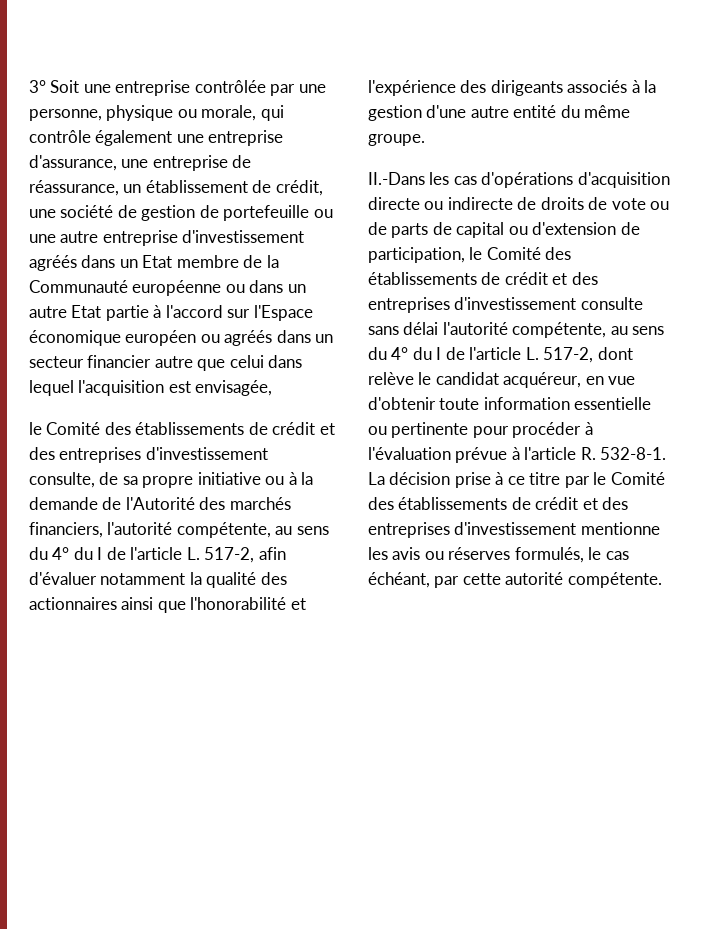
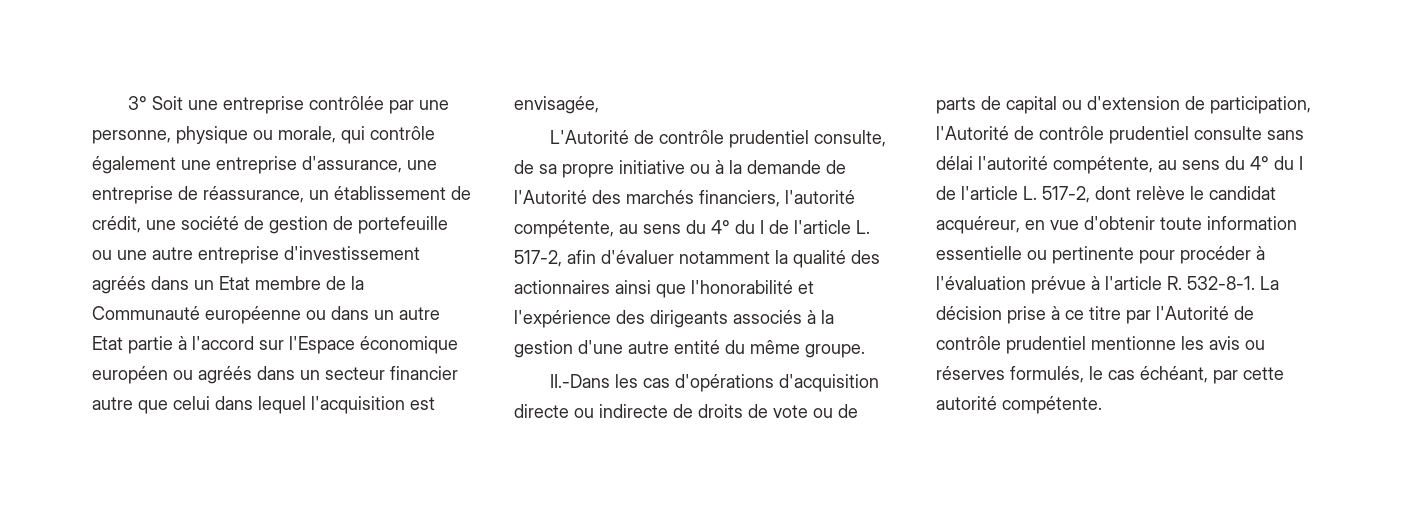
- le Comité des établissements de crédit et des entreprises d'investissement consulte, de sa propre initiative ou à la demande de l'Autorité des marchés financiers, l'autorité compétente, au sens du 4° du I de l'article L. 517-2, afin d'évaluer notamment la qualité des actionnaires ainsi que l'honorabilité et l'expérience des dirigeants associés à la gestion d'une autre entité du même groupe.
+ L'Autorité de contrôle prudentiel consulte, de sa propre initiative ou à la demande de l'Autorité des marchés financiers, l'autorité compétente, au sens du 4° du I de l'article L. 517-2, afin d'évaluer notamment la qualité des actionnaires ainsi que l'honorabilité et l'expérience des dirigeants associés à la gestion d'une autre entité du même groupe.
- II.-Dans les cas d'opérations d'acquisition directe ou indirecte de droits de vote ou de parts de capital ou d'extension de participation, le Comité des établissements de crédit et des entreprises d'investissement consulte sans délai l'autorité compétente, au sens du 4° du I de l'article L. 517-2, dont relève le candidat acquéreur, en vue d'obtenir toute information essentielle ou pertinente pour procéder à l'évaluation prévue à l'article R. 532-8-1.
+ II.-Dans les cas d'opérations d'acquisition directe ou indirecte de droits de vote ou de parts de capital ou d'extension de participation, l'Autorité de contrôle prudentiel consulte sans délai l'autorité compétente, au sens du 4° du I de l'article L. 517-2, dont relève le candidat acquéreur, en vue d'obtenir toute information essentielle ou pertinente pour procéder à l'évaluation prévue à l'article R. 532-8-1.
- La décision prise à ce titre par le Comité des établissements de crédit et des entreprises d'investissement mentionne les avis ou réserves formulés, le cas échéant, par cette autorité compétente.
+ La décision prise à ce titre par l'Autorité de contrôle prudentiel mentionne les avis ou réserves formulés, le cas échéant, par cette autorité compétente.

